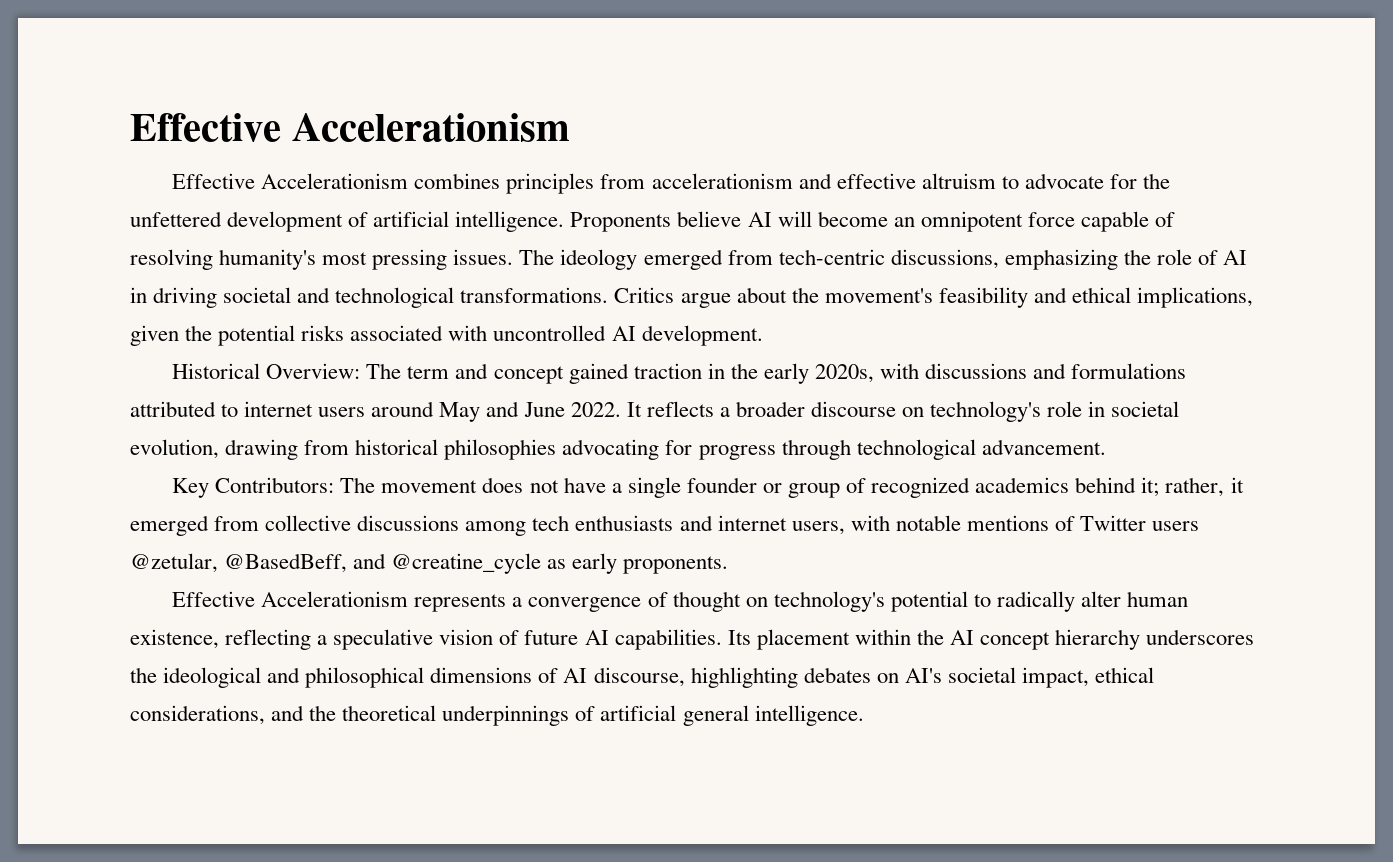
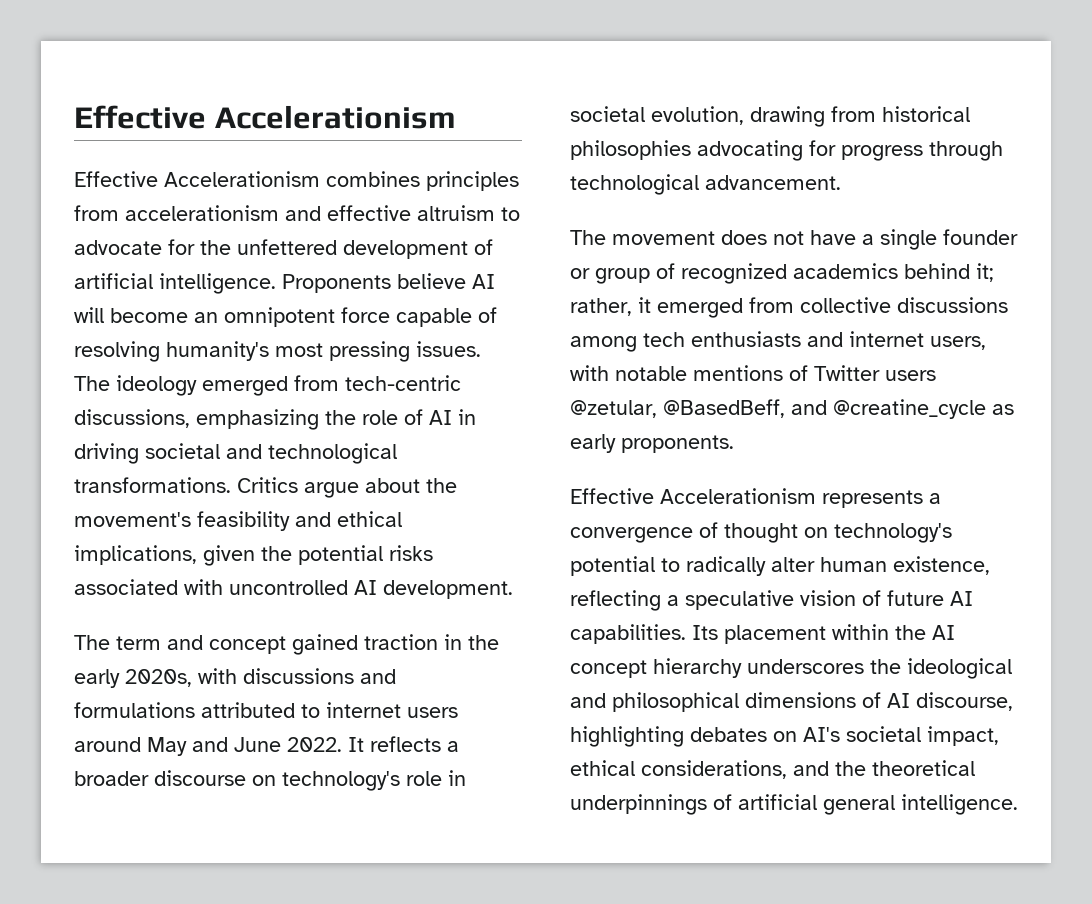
- Historical Overview: The term and concept gained traction in the early 2020s, with discussions and formulations attributed to internet users around May and June 2022.
+ The term and concept gained traction in the early 2020s, with discussions and formulations attributed to internet users around May and June 2022.
- Key Contributors: The movement does not have a single founder or group of recognized academics behind it; rather, it emerged from collective discussions among tech enthusiasts and internet users, with notable mentions of Twitter users @zetular, @BasedBeff, and @creatine_cycle as early proponents.
+ The movement does not have a single founder or group of recognized academics behind it; rather, it emerged from collective discussions among tech enthusiasts and internet users, with notable mentions of Twitter users @zetular, @BasedBeff, and @creatine_cycle as early proponents.

